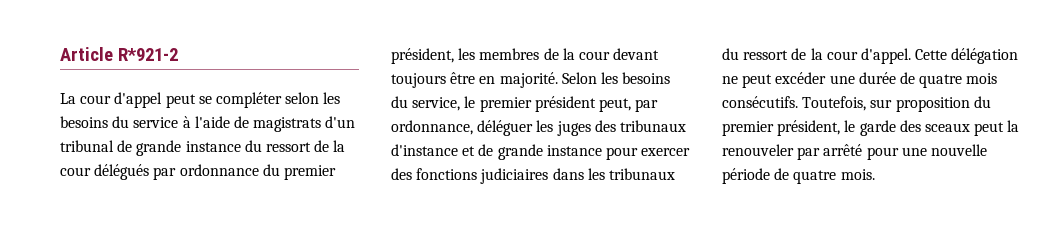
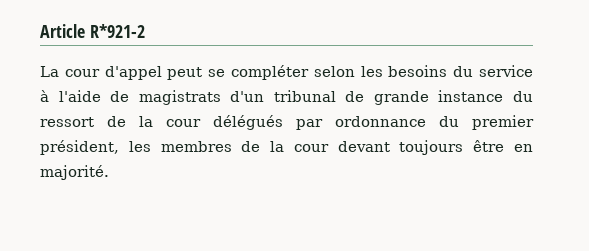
- Selon les besoins du service, le premier président peut, par ordonnance, déléguer les juges des tribunaux d'instance et de grande instance pour exercer des fonctions judiciaires dans les tribunaux du ressort de la cour d'appel. Cette délégation ne peut excéder une durée de quatre mois consécutifs. Toutefois, sur proposition du premier président, le garde des sceaux peut la renouveler par arrêté pour une nouvelle période de quatre mois.

